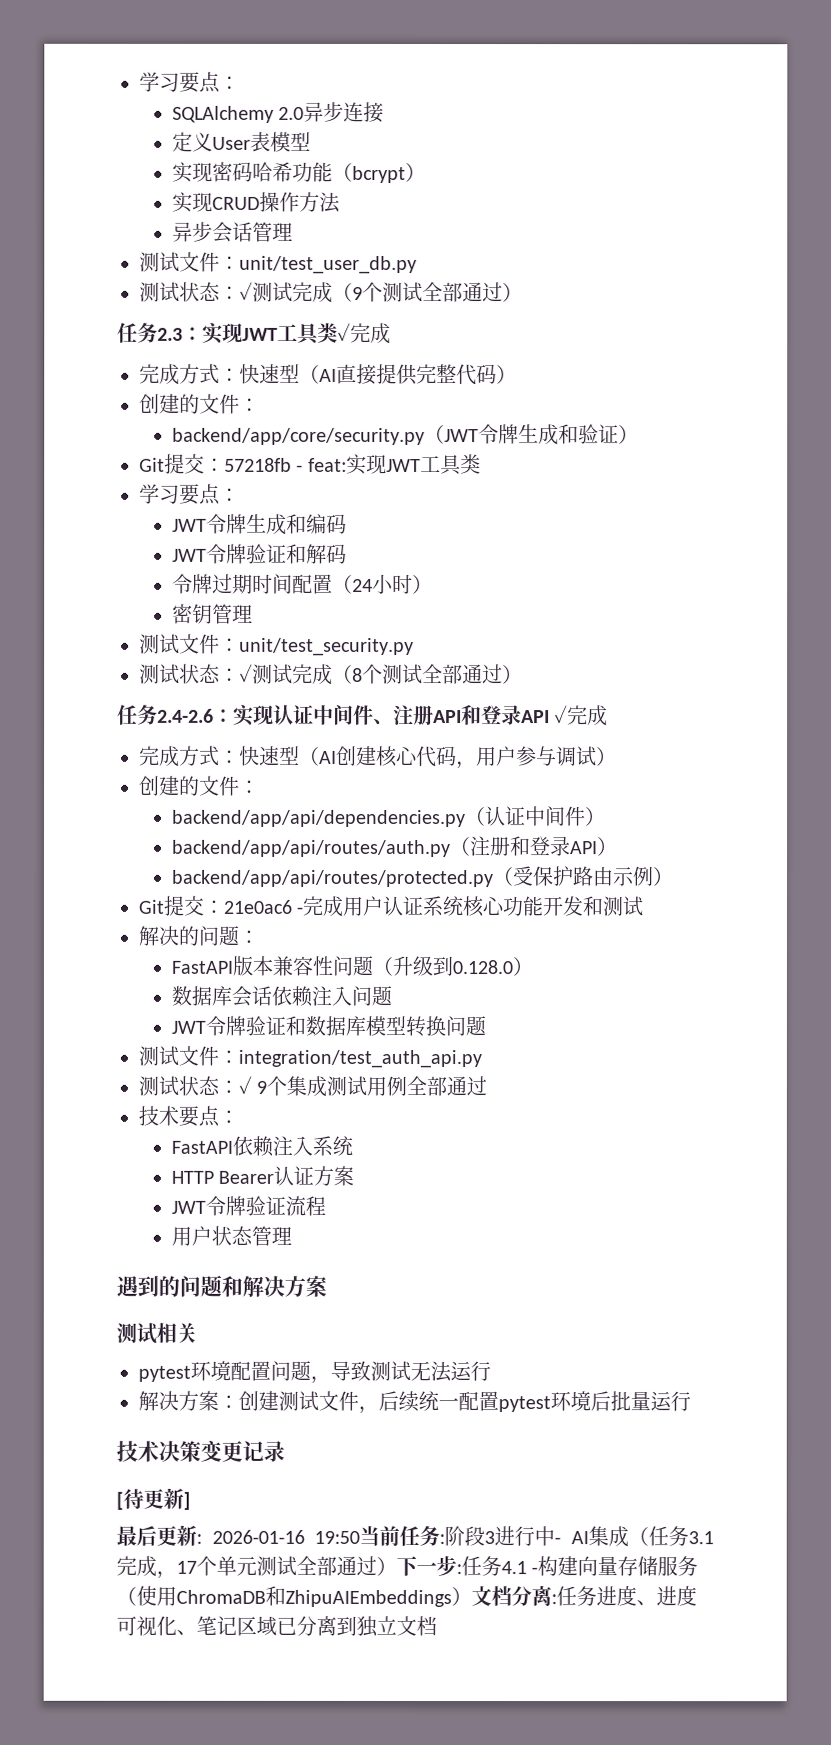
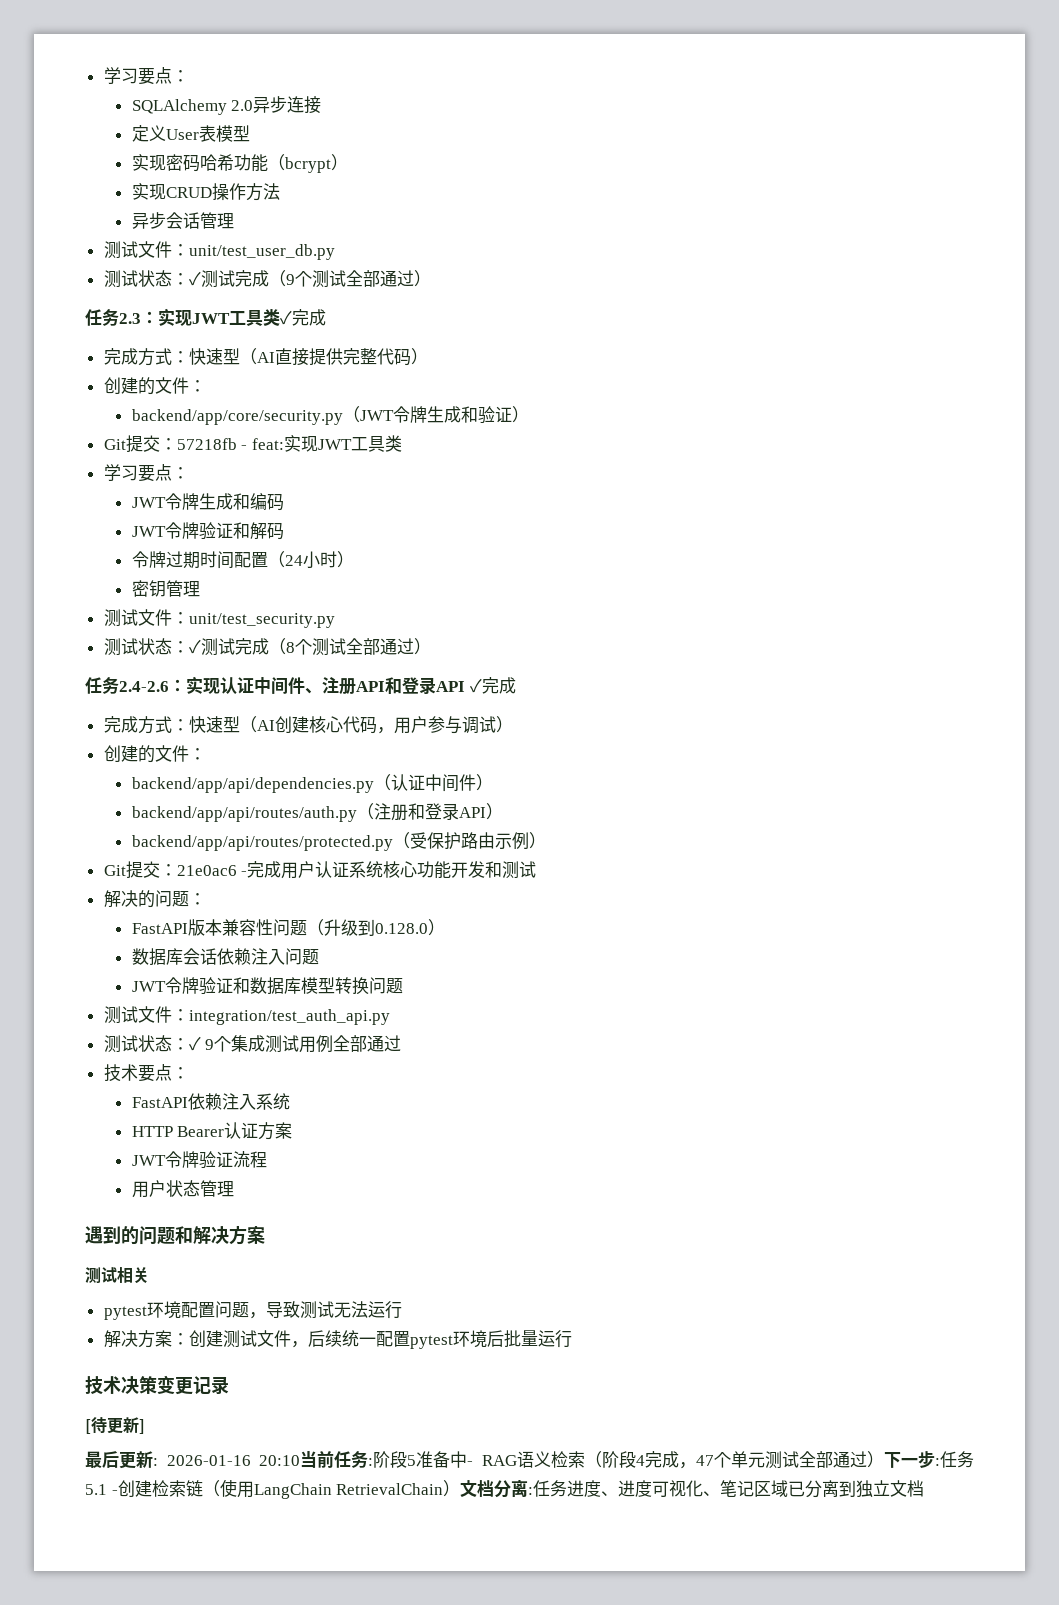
- 最后更新: 2026-01-16 19:50当前任务:阶段3进行中- AI集成（任务3.1完成，17个单元测试全部通过）下一步:任务4.1 -构建向量存储服务（使用ChromaDB和ZhipuAIEmbeddings）文档分离:任务进度、进度可视化、笔记区域已分离到独立文档
+ 最后更新: 2026-01-16 20:10当前任务:阶段5准备中- RAG语义检索（阶段4完成，47个单元测试全部通过）下一步:任务5.1 -创建检索链（使用LangChain RetrievalChain）文档分离:任务进度、进度可视化、笔记区域已分离到独立文档

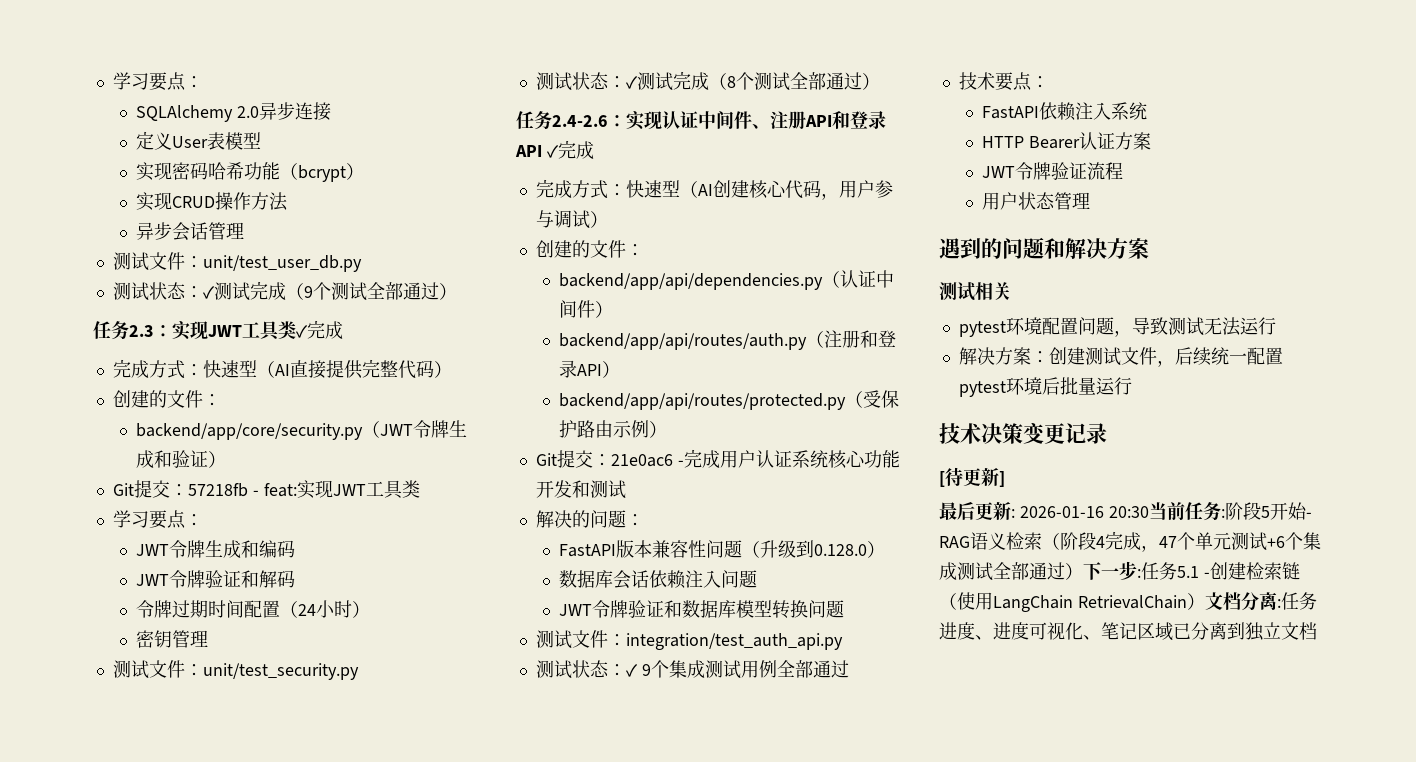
- 最后更新: 2026-01-16 20:10当前任务:阶段5准备中- RAG语义检索（阶段4完成，47个单元测试全部通过）下一步:任务5.1 -创建检索链（使用LangChain RetrievalChain）文档分离:任务进度、进度可视化、笔记区域已分离到独立文档
+ 最后更新: 2026-01-16 20:30当前任务:阶段5开始- RAG语义检索（阶段4完成，47个单元测试+6个集成测试全部通过）下一步:任务5.1 -创建检索链（使用LangChain RetrievalChain）文档分离:任务进度、进度可视化、笔记区域已分离到独立文档

